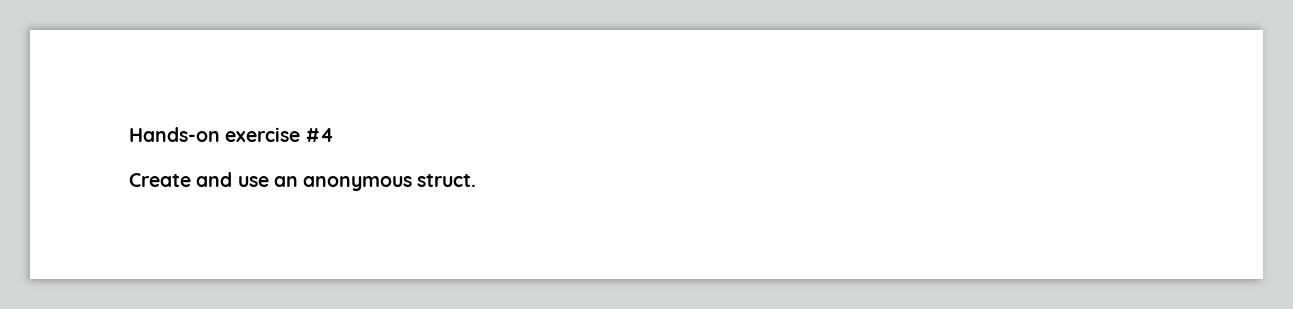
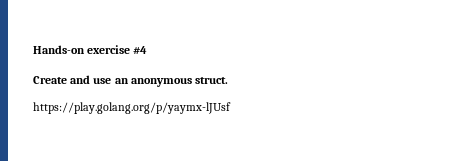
+ https://play.golang.org/p/yaymx-lJUsf

